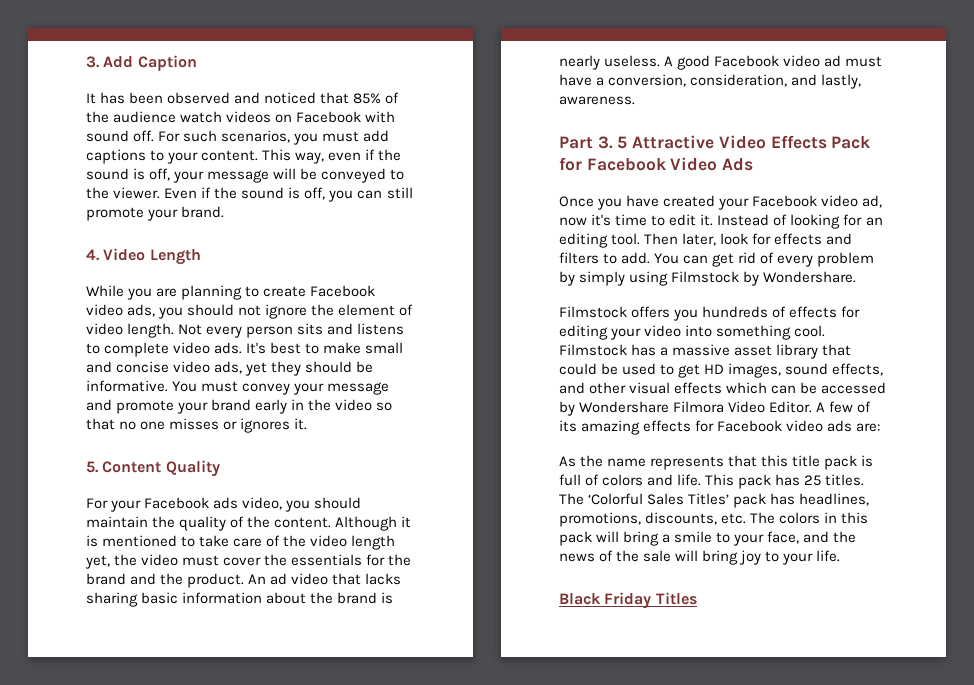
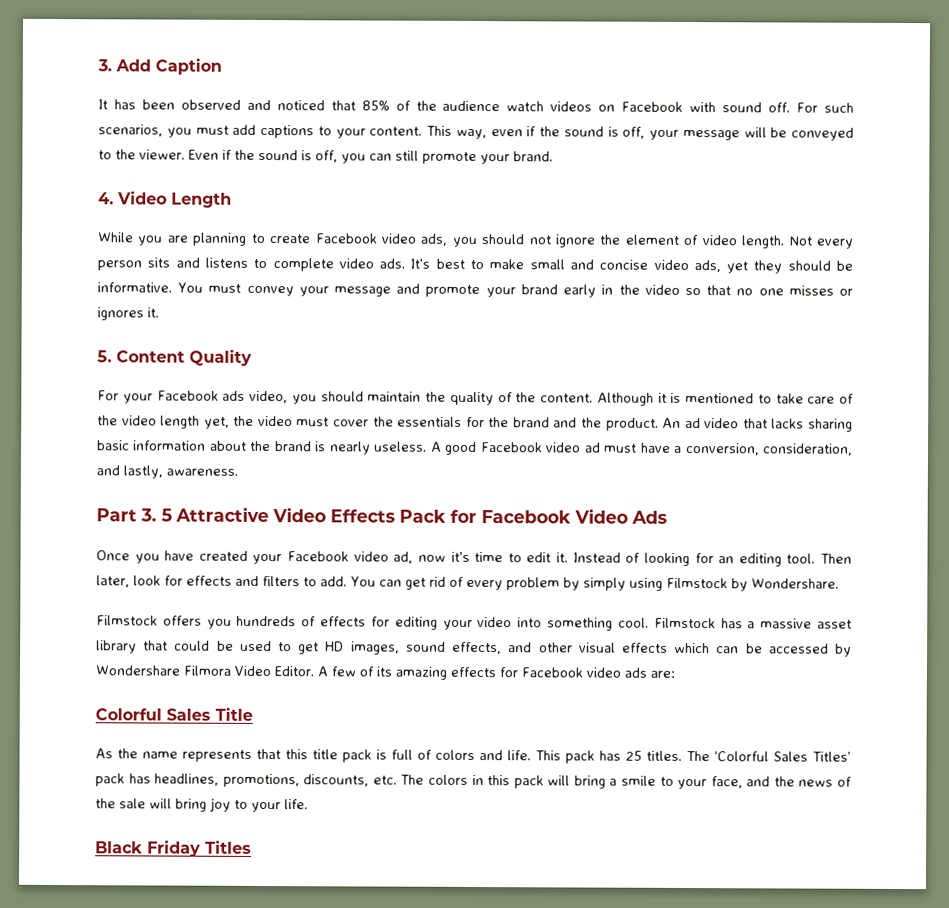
+ Colorful Sales Title

